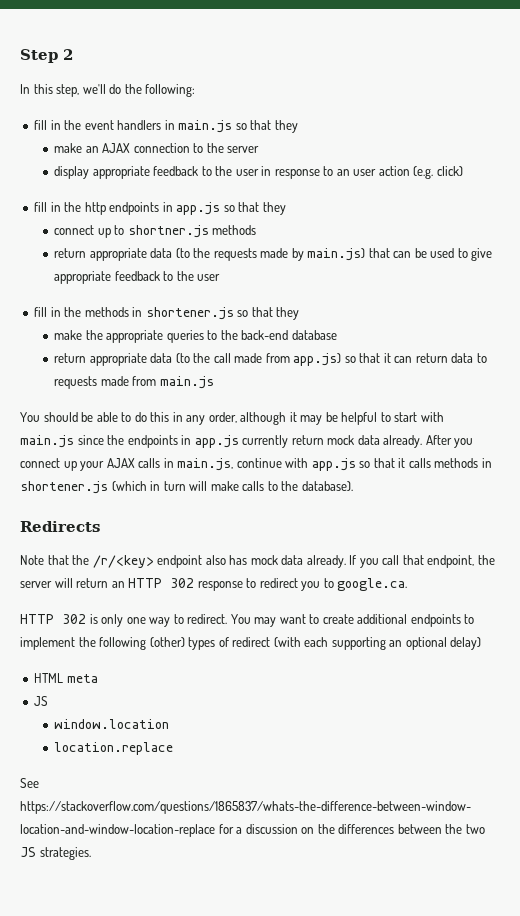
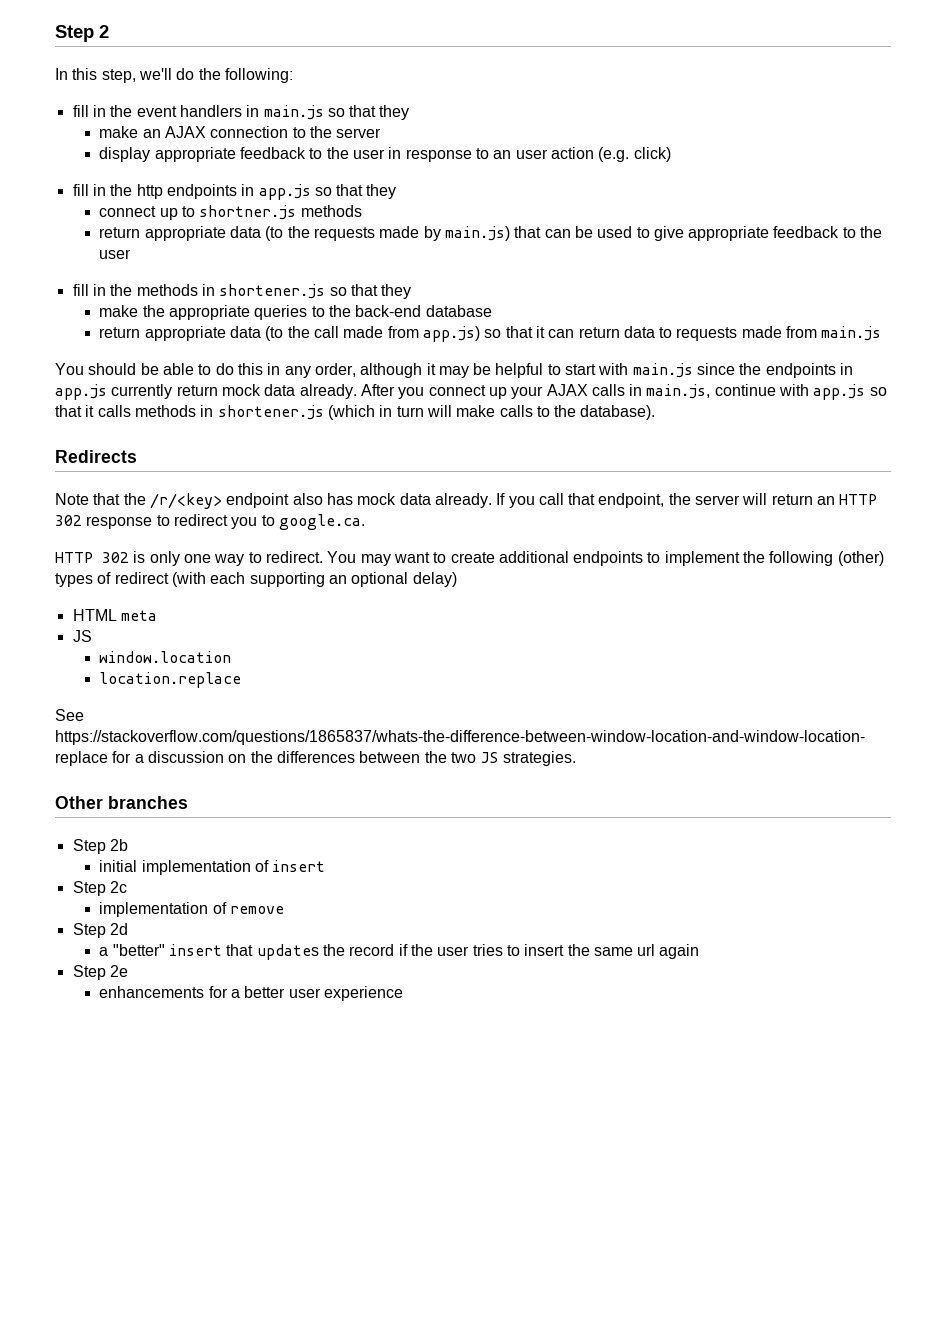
+ Other branches
+ Step 2b
+ initial implementation of insert
+ Step 2c
+ implementation of remove
+ Step 2d
+ a "better" insert that updates the record if the user tries to insert the same url again
+ Step 2e
+ enhancements for a better user experience

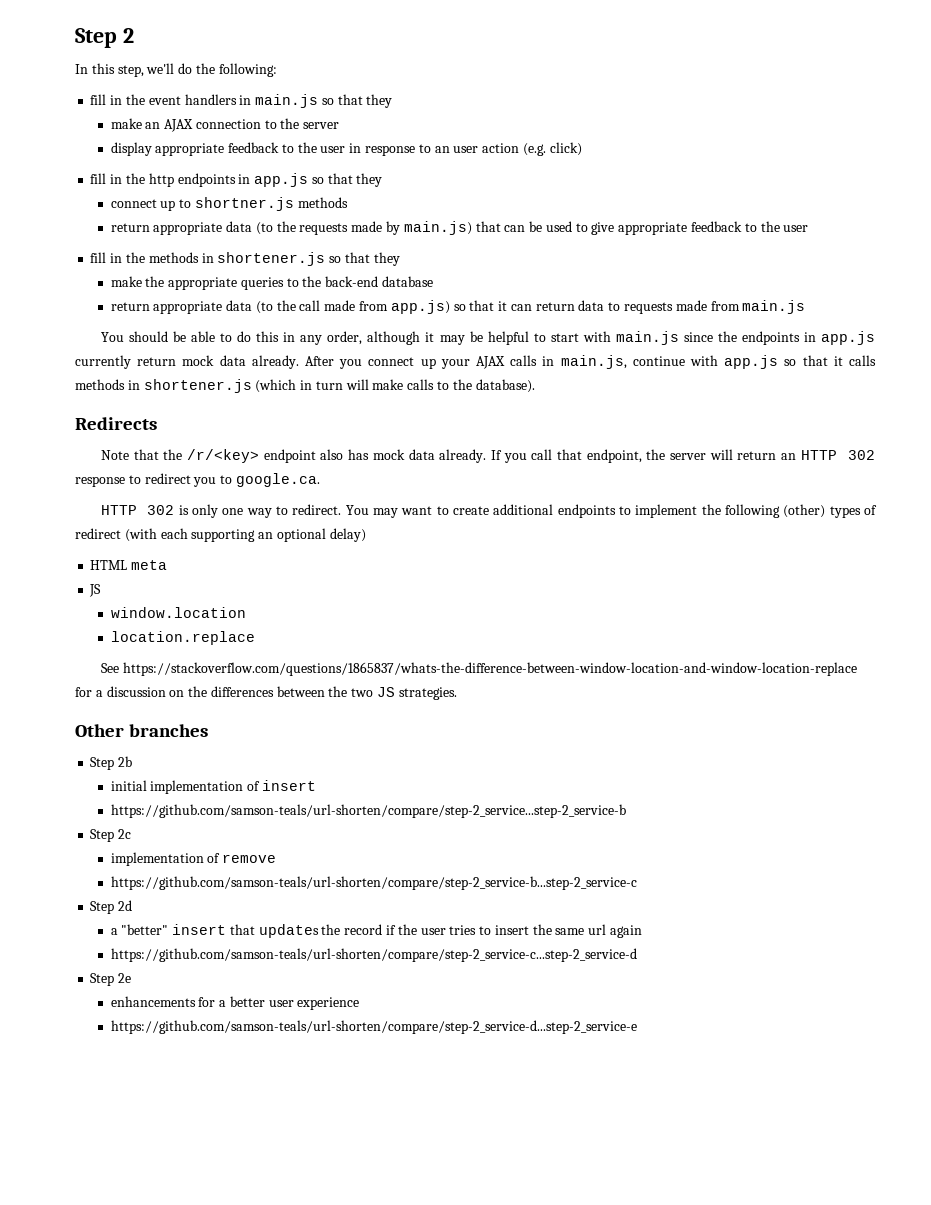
+ https://github.com/samson-teals/url-shorten/compare/step-2_service...step-2_service-b
+ https://github.com/samson-teals/url-shorten/compare/step-2_service-b...step-2_service-c
+ https://github.com/samson-teals/url-shorten/compare/step-2_service-c...step-2_service-d
+ https://github.com/samson-teals/url-shorten/compare/step-2_service-d...step-2_service-e

